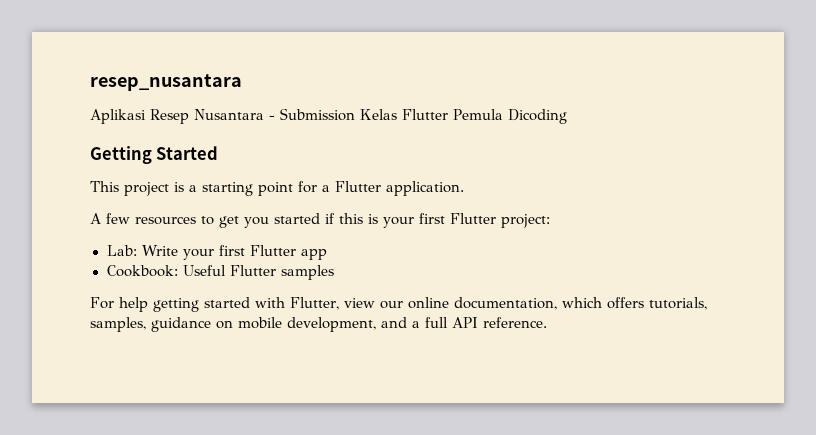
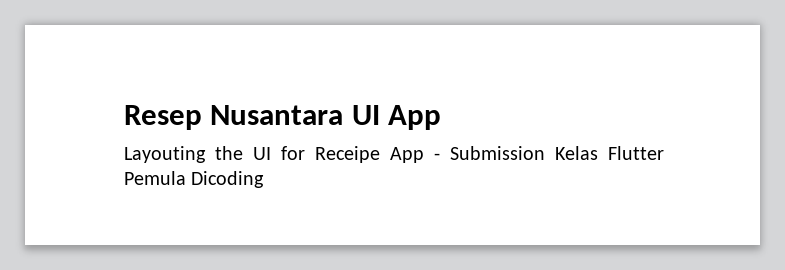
- resep_nusantara
- Aplikasi Resep Nusantara - Submission Kelas Flutter Pemula Dicoding
+ Resep Nusantara UI App
+ Layouting the UI for Receipe App - Submission Kelas Flutter Pemula Dicoding
- Getting Started
- This project is a starting point for a Flutter application.
- A few resources to get you started if this is your first Flutter project:
- Lab: Write your first Flutter app
- Cookbook: Useful Flutter samples
- For help getting started with Flutter, view our online documentation, which offers tutorials, samples, guidance on mobile development, and a full API reference.

